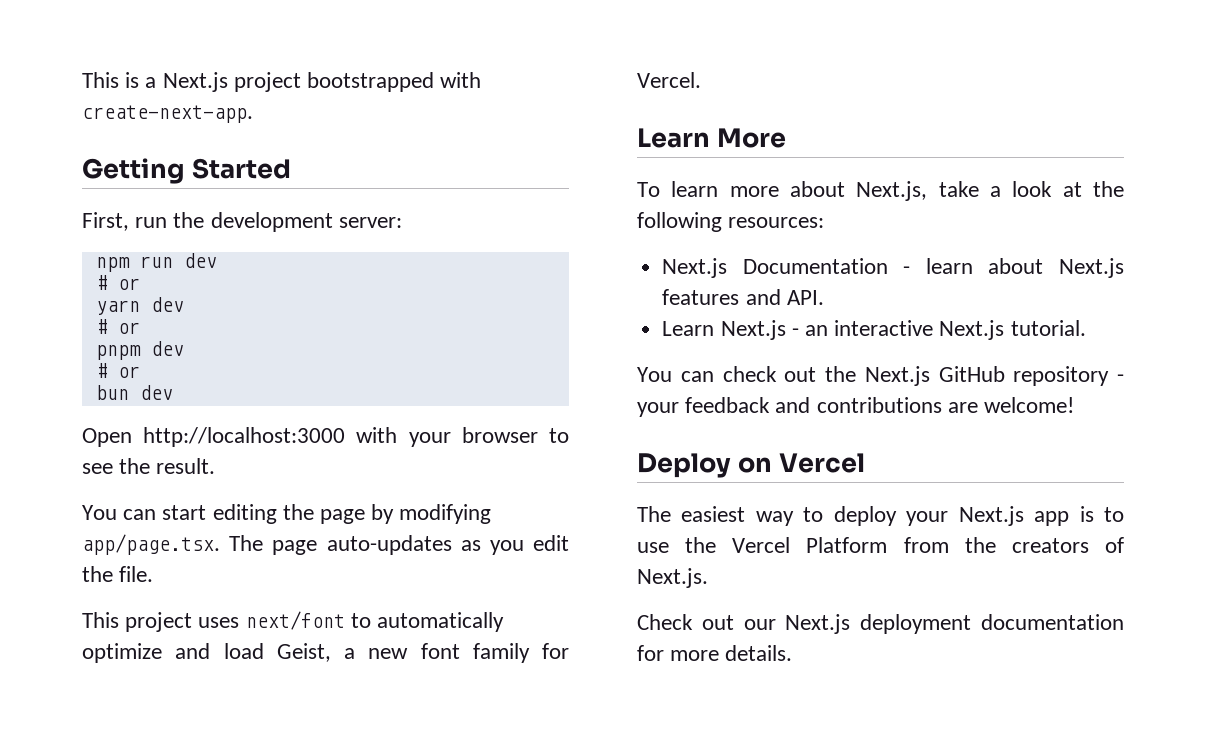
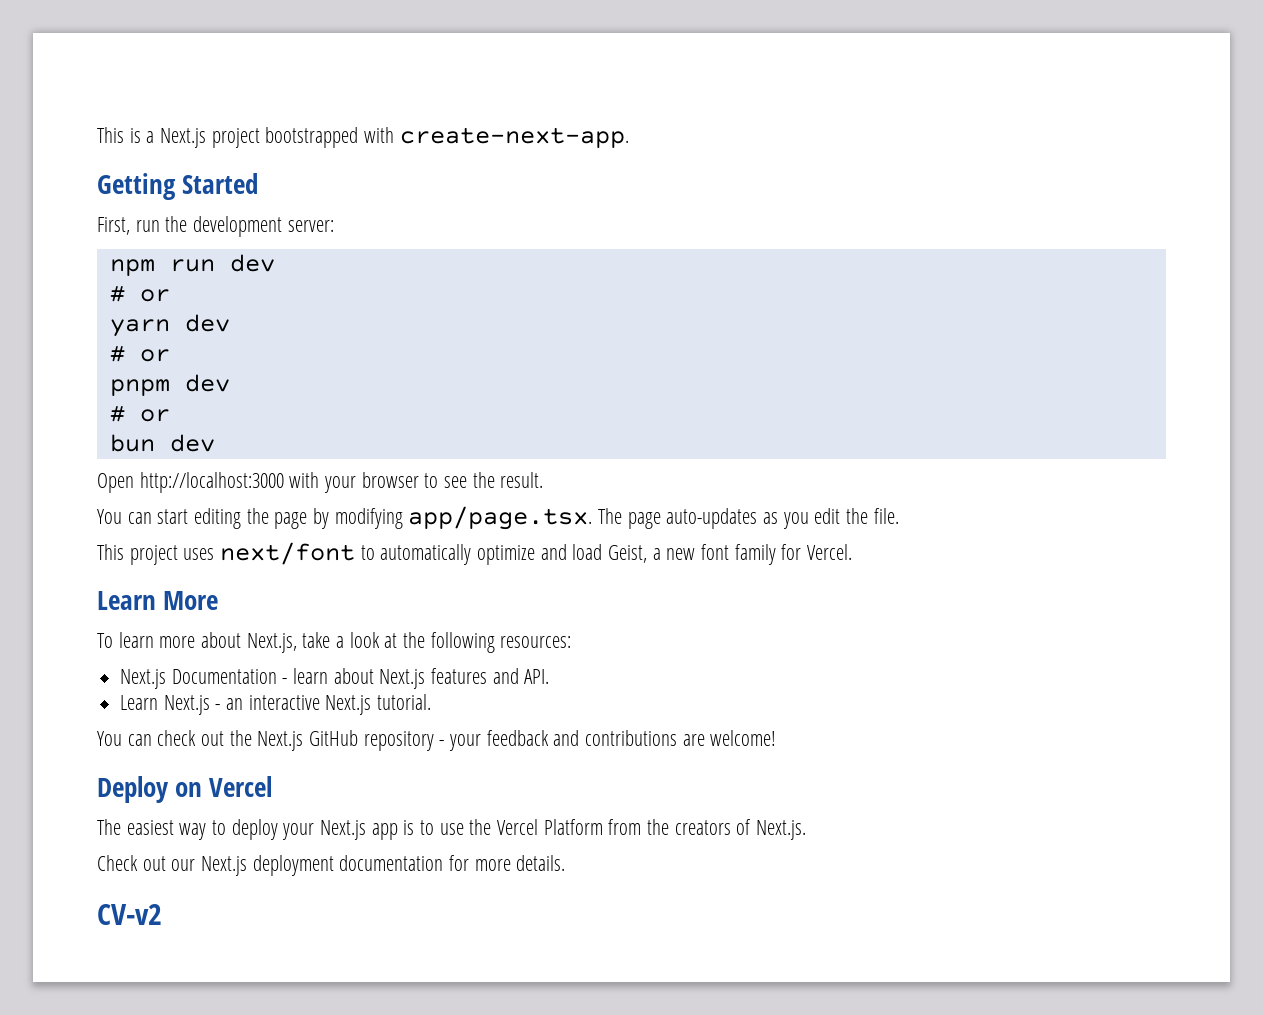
+ CV-v2

